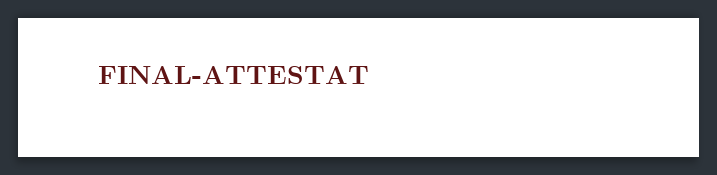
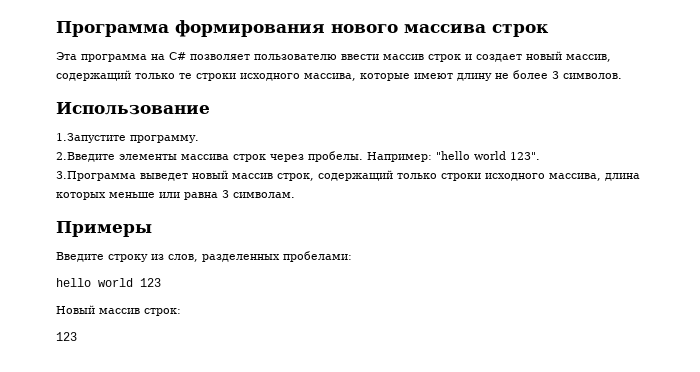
- FINAL-ATTESTAT
+ Программа формирования нового массива строк
+ Эта программа на C# позволяет пользователю ввести массив строк и создает новый массив, содержащий только те строки исходного массива, которые имеют длину не более 3 символов.
+ Использование
+ 1.Запустите программу.
+ 2.Введите элементы массива строк через пробелы. Например: "hello world 123".
+ 3.Программа выведет новый массив строк, содержащий только строки исходного массива, длина которых меньше или равна 3 символам.
+ Примеры
+ Введите строку из слов, разделенных пробелами:
+ hello world 123
+ Новый массив строк:
+ 123

